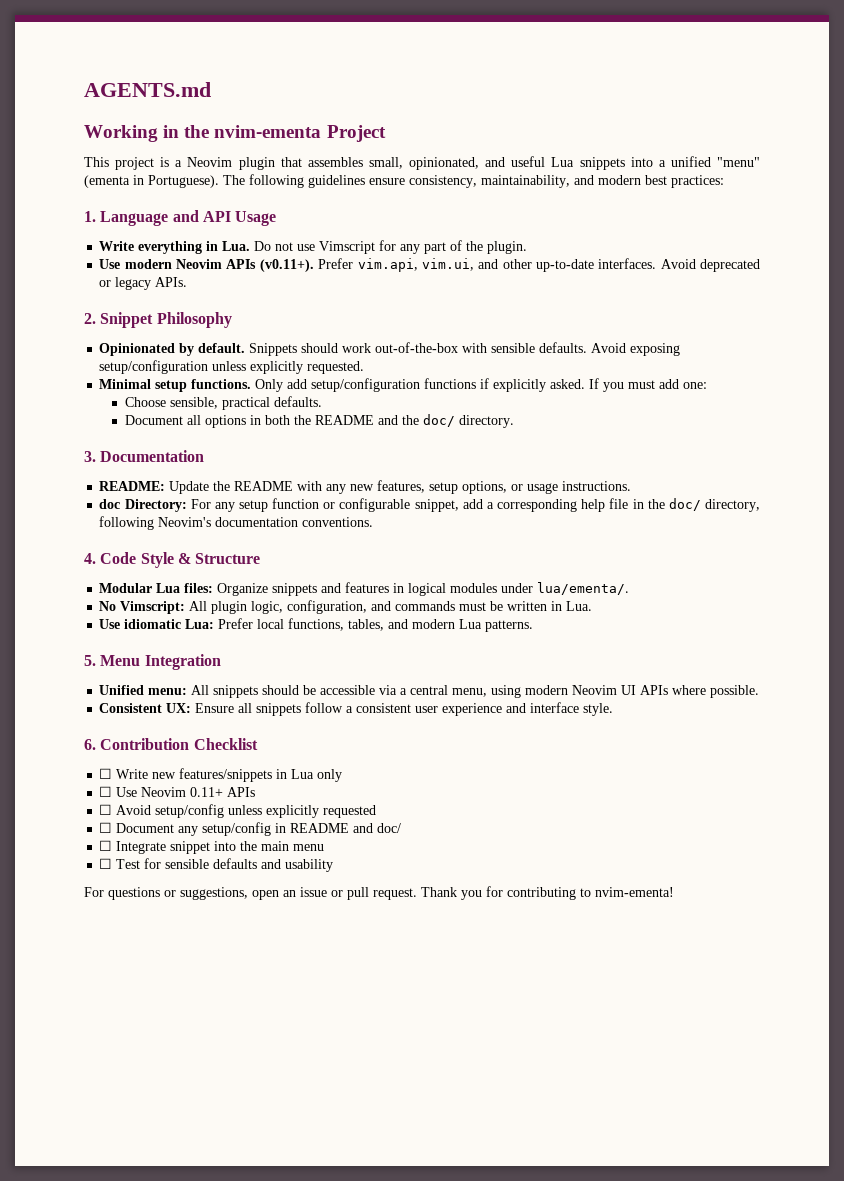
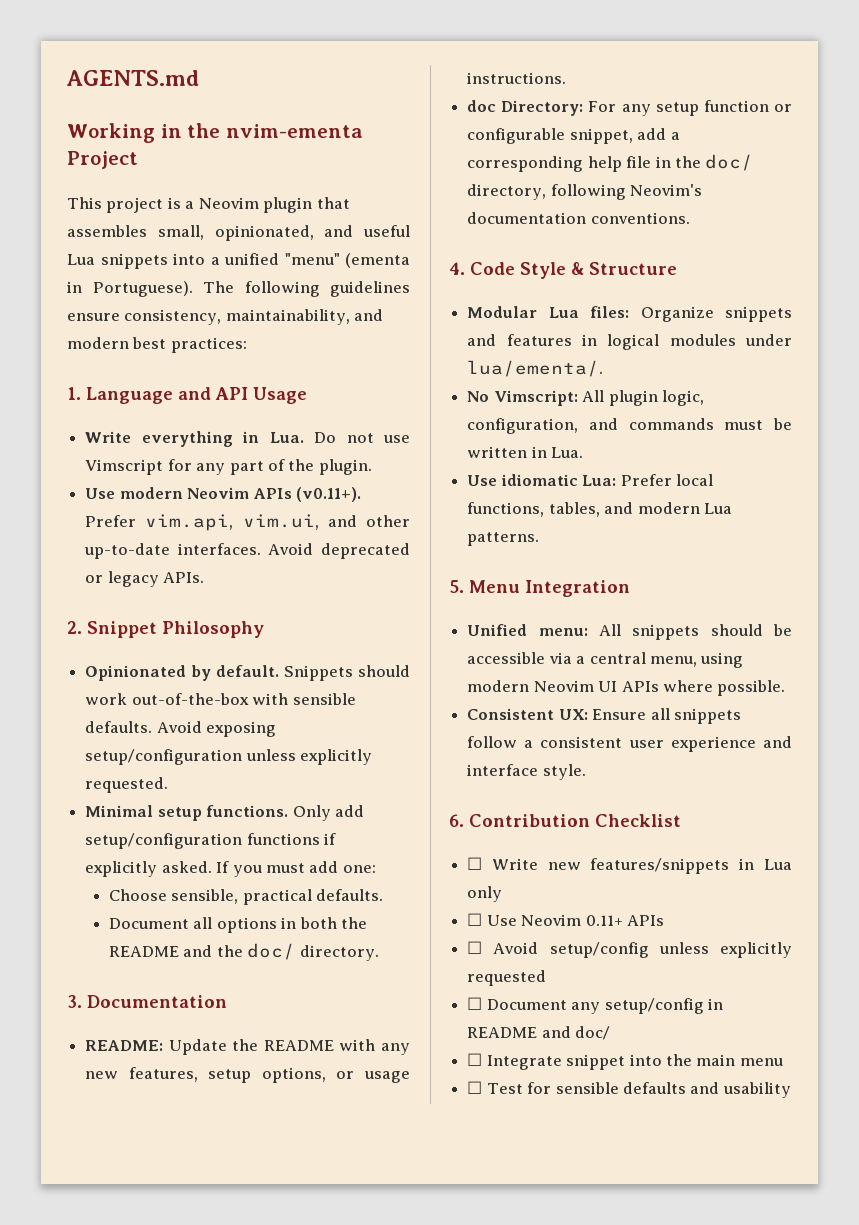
- For questions or suggestions, open an issue or pull request. Thank you for contributing to nvim-ementa!

